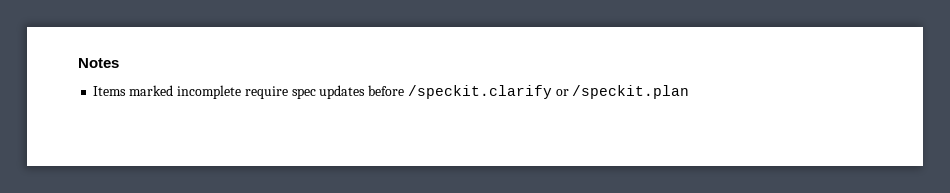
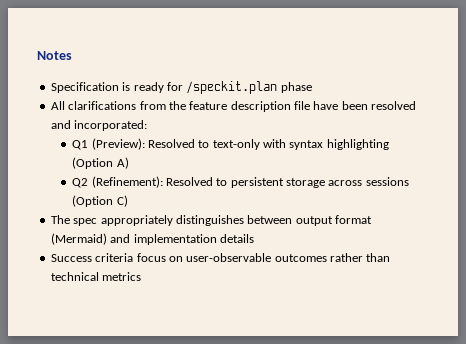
- Items marked incomplete require spec updates before /speckit.clarify or /speckit.plan
+ Specification is ready for /speckit.plan phase
+ All clarifications from the feature description file have been resolved and incorporated:
+ Q1 (Preview): Resolved to text-only with syntax highlighting (Option A)
+ Q2 (Refinement): Resolved to persistent storage across sessions (Option C)
+ The spec appropriately distinguishes between output format (Mermaid) and implementation details
+ Success criteria focus on user-observable outcomes rather than technical metrics

